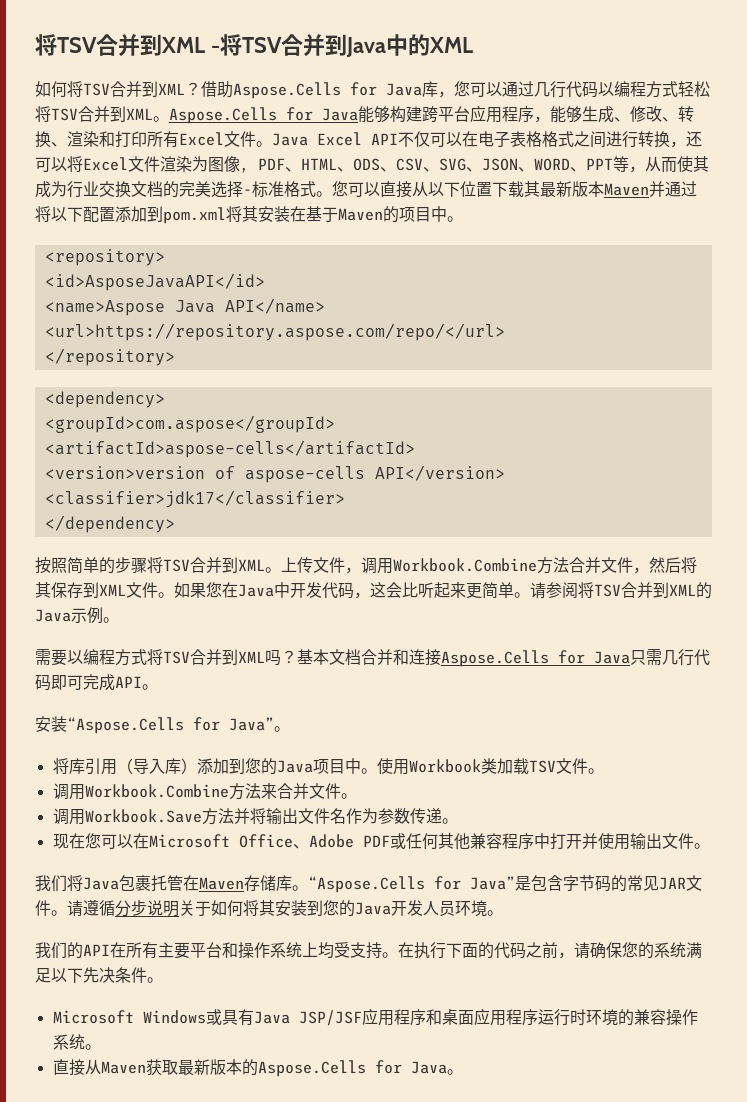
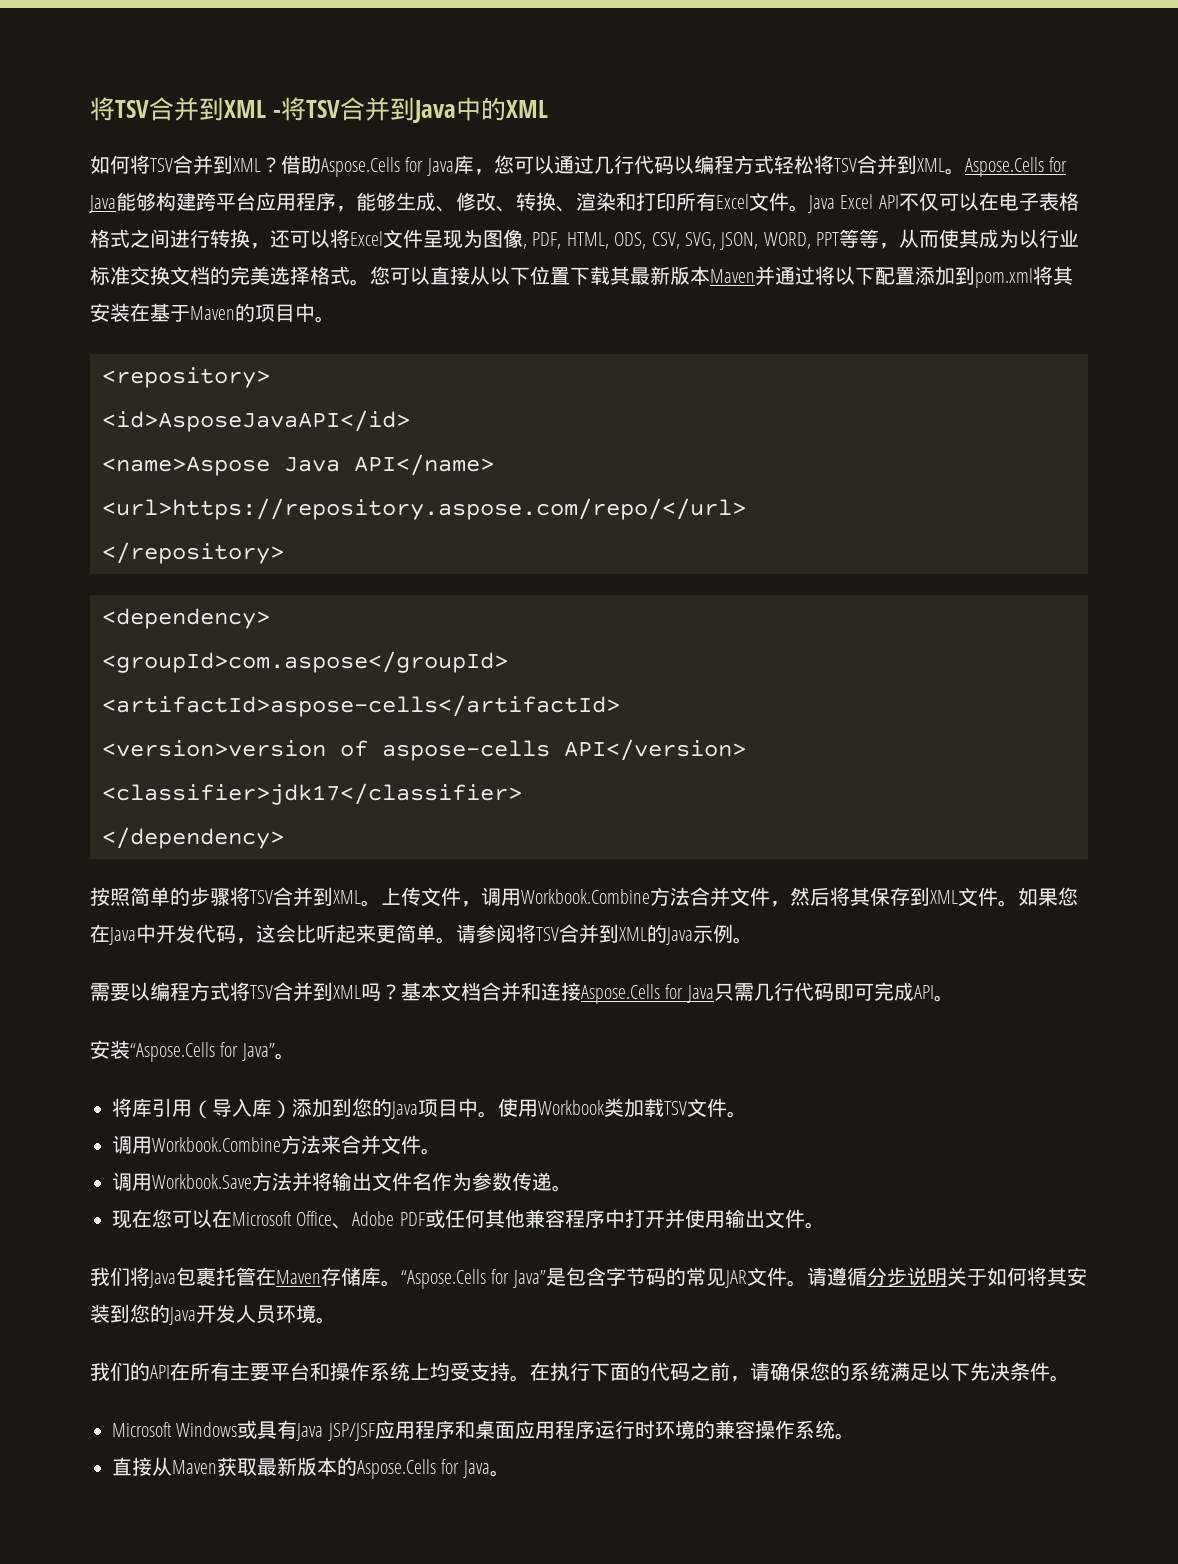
- Java Excel API不仅可以在电子表格格式之间进行转换，还可以将Excel文件渲染为图像, PDF、HTML、ODS、CSV、SVG、JSON、WORD、PPT等，从而使其成为行业交换文档的完美选择-标准格式。
+ Java Excel API不仅可以在电子表格格式之间进行转换，还可以将Excel文件呈现为图像, PDF, HTML, ODS, CSV, SVG, JSON, WORD, PPT等等，从而使其成为以行业标准交换文档的完美选择格式。

